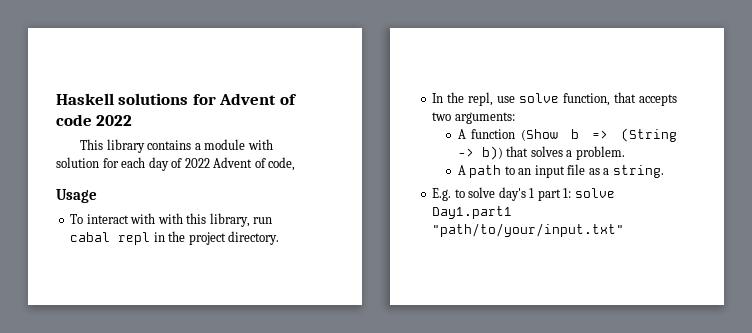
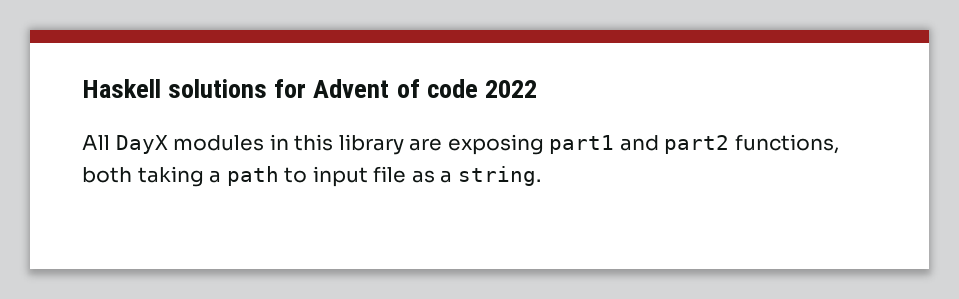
- This library contains a module with solution for each day of 2022 Advent of code,
- Usage
- To interact with with this library, run cabal repl in the project directory.
- In the repl, use solve function, that accepts two arguments:
- A function (Show b => (String -> b)) that solves a problem.
- A path to an input file as a string.
+ All DayX modules in this library are exposing part1 and part2 functions, both taking a path to input file as a string.
- E.g. to solve day's 1 part 1: solve Day1.part1 "path/to/your/input.txt"

